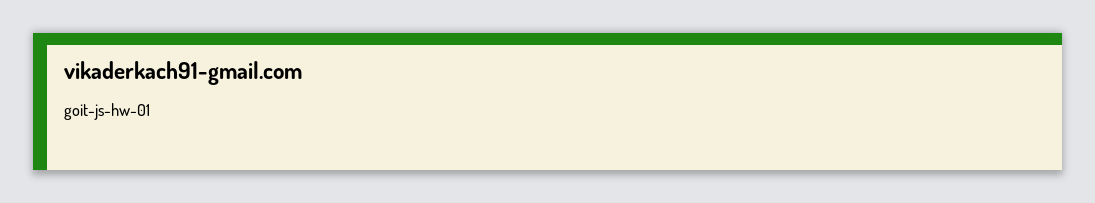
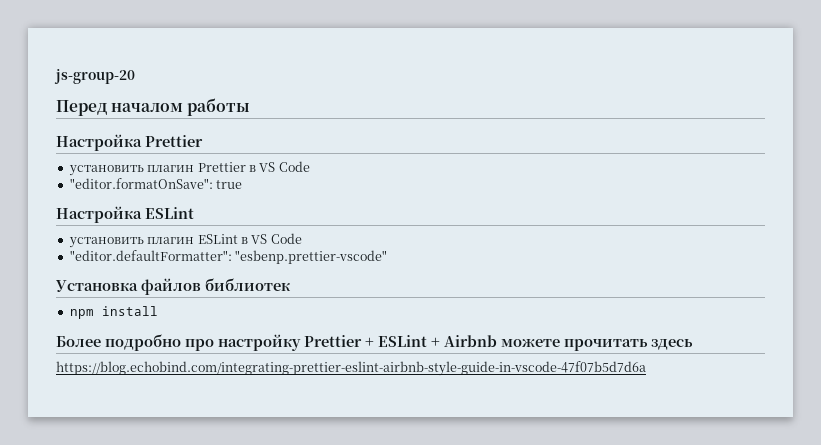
- vikaderkach91-gmail.com
- goit-js-hw-01
+ js-group-20
+ Перед началом работы
+ Настройка Prettier
+ установить плагин Prettier в VS Code
+ "editor.formatOnSave": true
+ Настройка ESLint
+ установить плагин ESLint в VS Code
+ "editor.defaultFormatter": "esbenp.prettier-vscode"
+ Установка файлов библиотек
+ npm install
+ Более подробно про настройку Prettier + ESLint + Airbnb можете прочитать здесь
+ https://blog.echobind.com/integrating-prettier-eslint-airbnb-style-guide-in-vscode-47f07b5d7d6a

